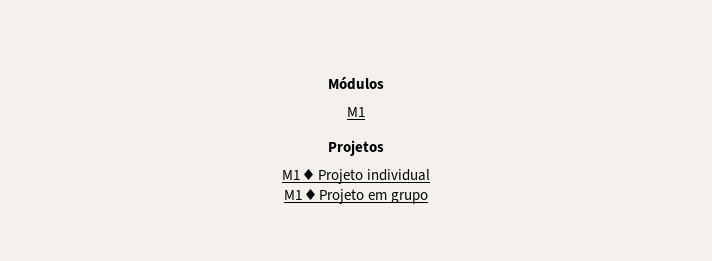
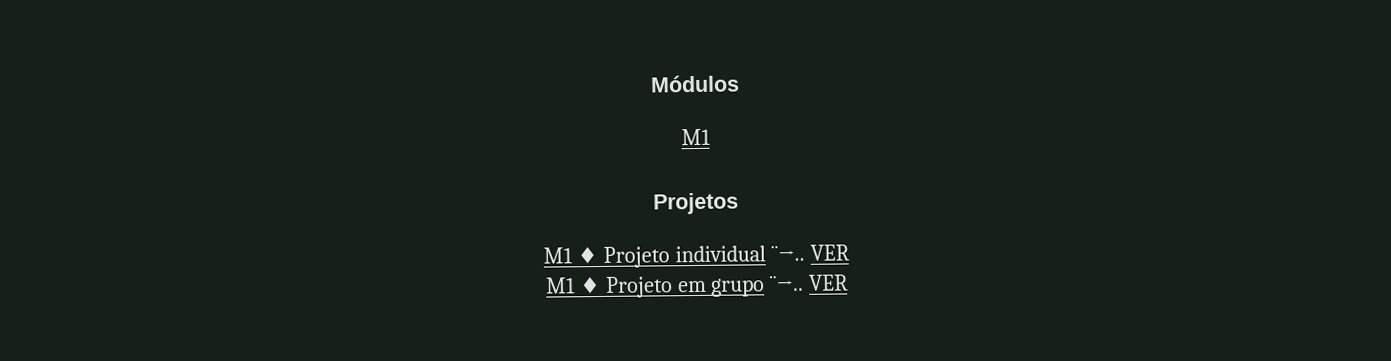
- M1 ♦ Projeto individual
+ M1 ♦ Projeto individual ¨→.. VER
- M1 ♦ Projeto em grupo
+ M1 ♦ Projeto em grupo ¨→.. VER

